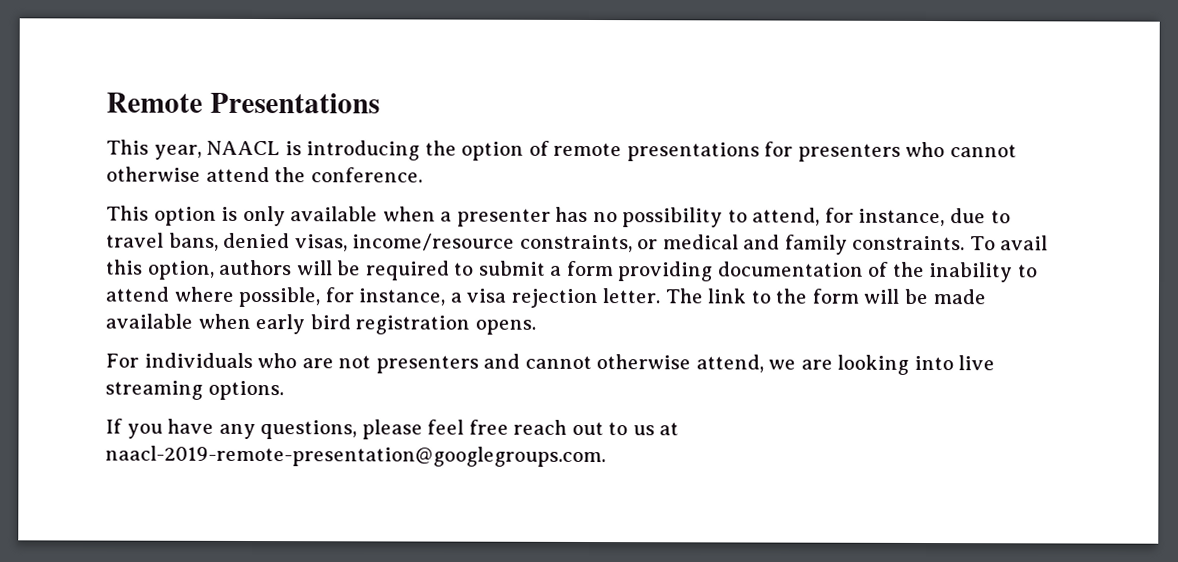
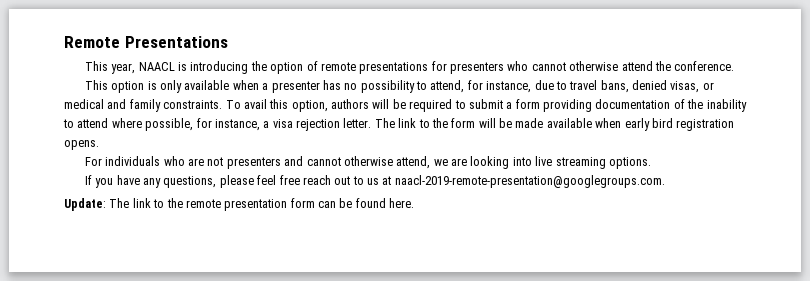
- This option is only available when a presenter has no possibility to attend, for instance, due to travel bans, denied visas, income/resource constraints, or medical and family constraints.
+ This option is only available when a presenter has no possibility to attend, for instance, due to travel bans, denied visas, or medical and family constraints.
+ Update: The link to the remote presentation form can be found here.

